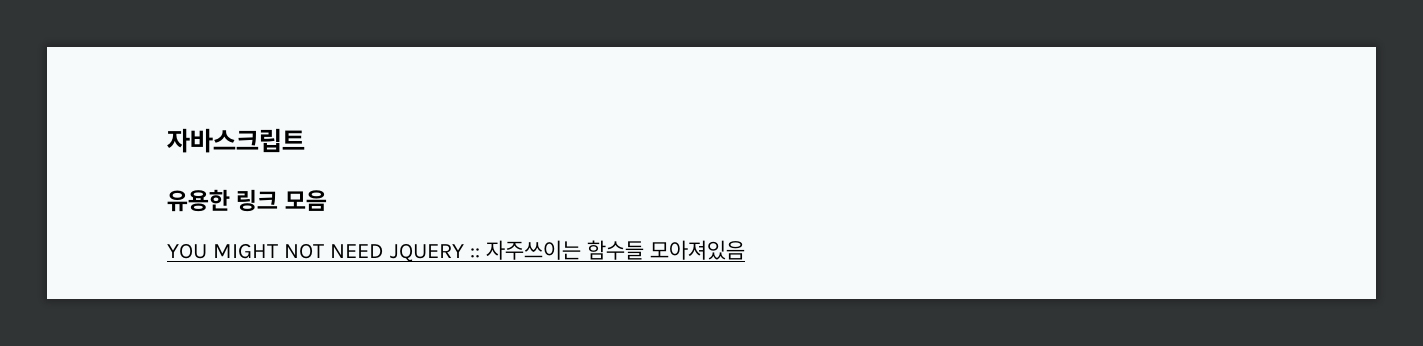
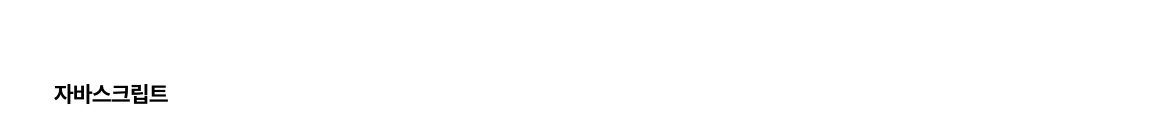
- 유용한 링크 모음
- YOU MIGHT NOT NEED JQUERY :: 자주쓰이는 함수들 모아져있음

